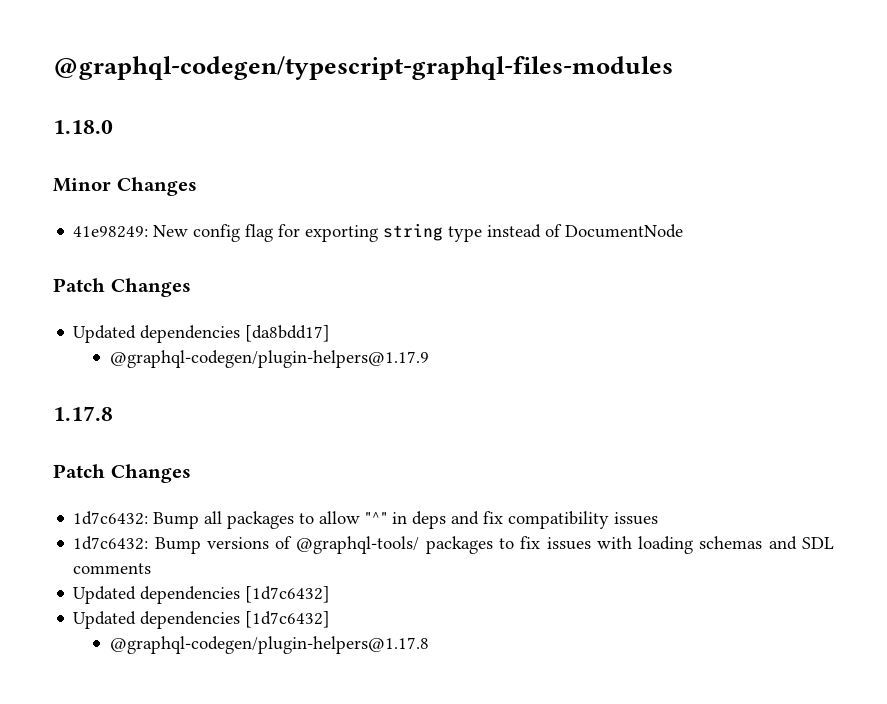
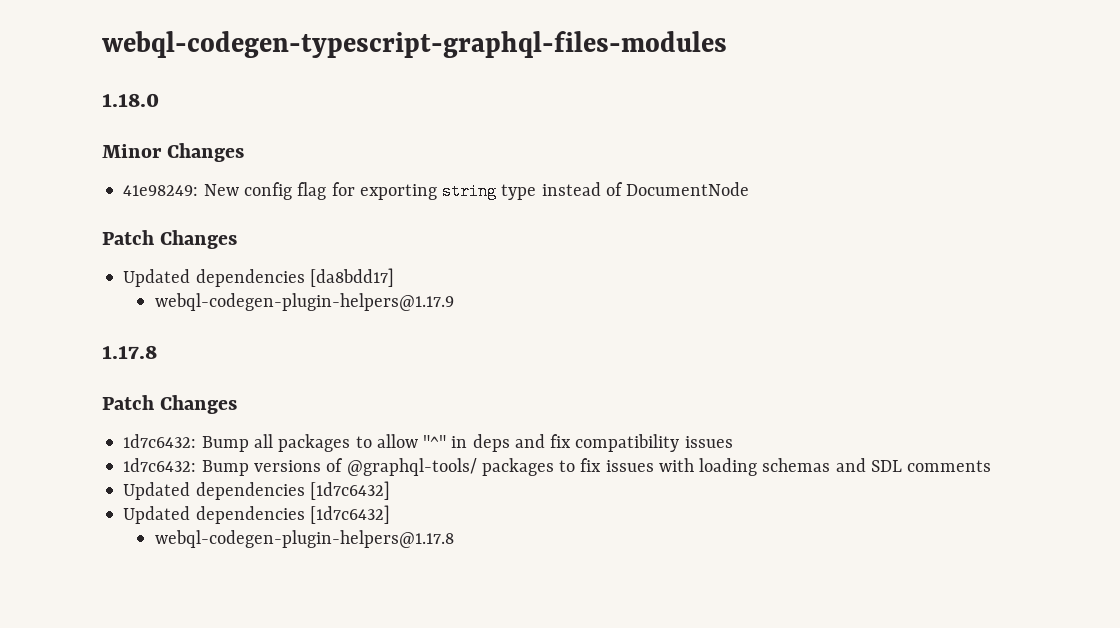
- @graphql-codegen/typescript-graphql-files-modules
+ webql-codegen-typescript-graphql-files-modules
- @graphql-codegen/plugin-helpers@1.17.9
+ webql-codegen-plugin-helpers@1.17.9
- @graphql-codegen/plugin-helpers@1.17.8
+ webql-codegen-plugin-helpers@1.17.8

